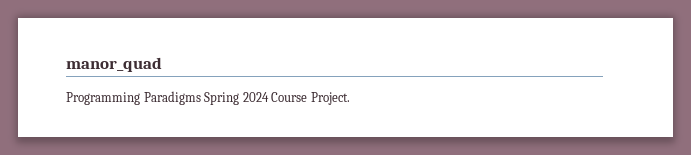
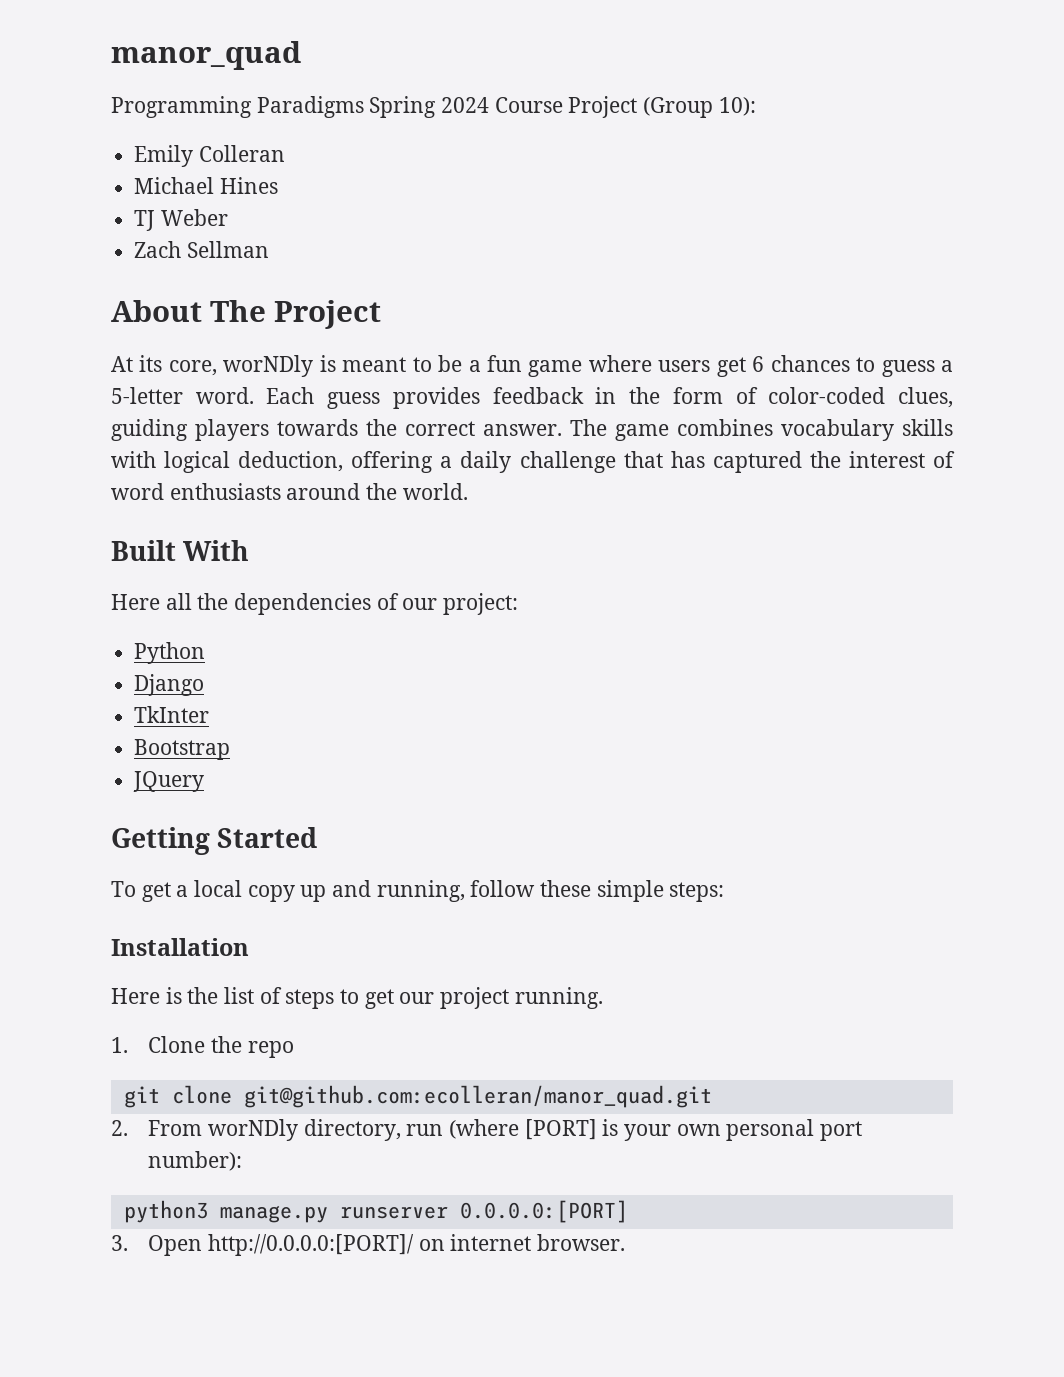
- Programming Paradigms Spring 2024 Course Project.
+ Programming Paradigms Spring 2024 Course Project (Group 10):
+ Emily Colleran
+ Michael Hines
+ TJ Weber
+ Zach Sellman
+ About The Project
+ At its core, worNDly is meant to be a fun game where users get 6 chances to guess a 5-letter word. Each guess provides feedback in the form of color-coded clues, guiding players towards the correct answer. The game combines vocabulary skills with logical deduction, offering a daily challenge that has captured the interest of word enthusiasts around the world.
+ Built With
+ Here all the dependencies of our project:
+ Python
+ Django
+ TkInter
+ Bootstrap
+ JQuery
+ Getting Started
+ To get a local copy up and running, follow these simple steps:
+ Installation
+ Here is the list of steps to get our project running.
+ 1. Clone the repo
+ git clone git@github.com:ecolleran/manor_quad.git
+ 2. From worNDly directory, run (where [PORT] is your own personal port number):
+ python3 manage.py runserver 0.0.0.0:[PORT]
+ 3. Open http://0.0.0.0:[PORT]/ on internet browser.

